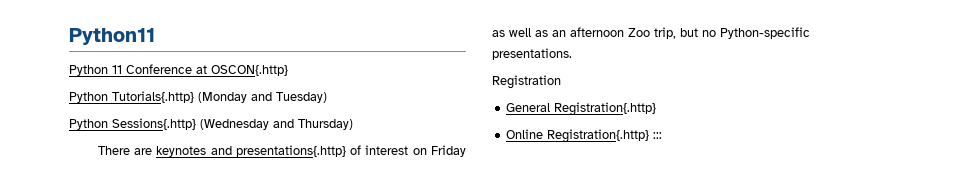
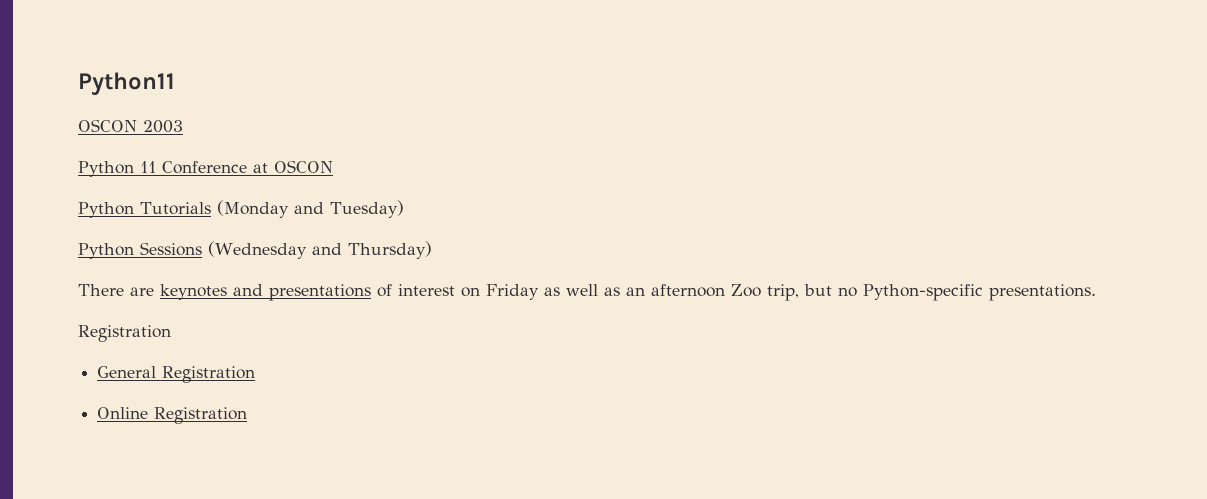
+ OSCON 2003
- Python 11 Conference at OSCON{.http}
- Python Tutorials{.http} (Monday and Tuesday)
+ Python 11 Conference at OSCON
+ Python Tutorials (Monday and Tuesday)
- Python Sessions{.http} (Wednesday and Thursday)
+ Python Sessions (Wednesday and Thursday)
- There are keynotes and presentations{.http} of interest on Friday as well as an afternoon Zoo trip, but no Python-specific presentations.
+ There are keynotes and presentations of interest on Friday as well as an afternoon Zoo trip, but no Python-specific presentations.
- General Registration{.http}
+ General Registration
- Online Registration{.http} :::
+ Online Registration

